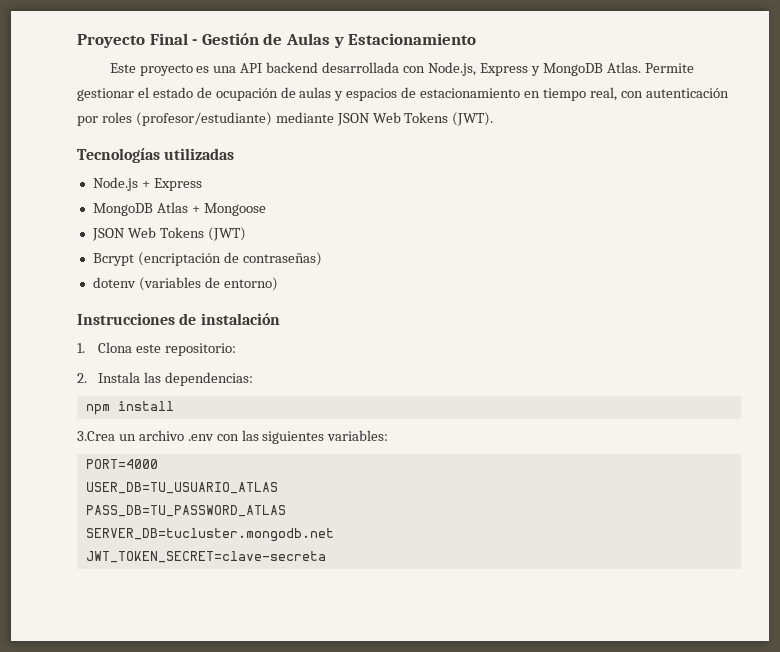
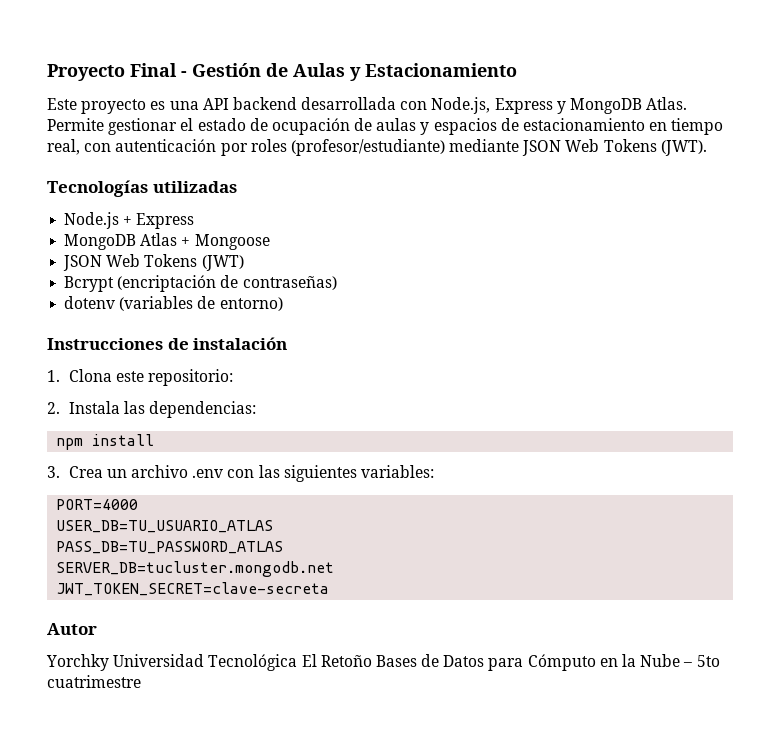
- 3.Crea un archivo .env con las siguientes variables:
+ 3. Crea un archivo .env con las siguientes variables:
+ Autor
+ Yorchky Universidad Tecnológica El Retoño Bases de Datos para Cómputo en la Nube – 5to cuatrimestre

